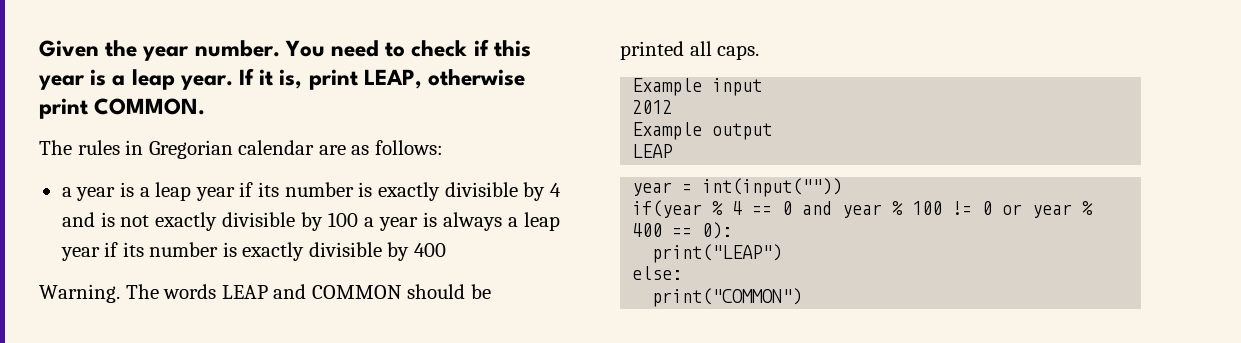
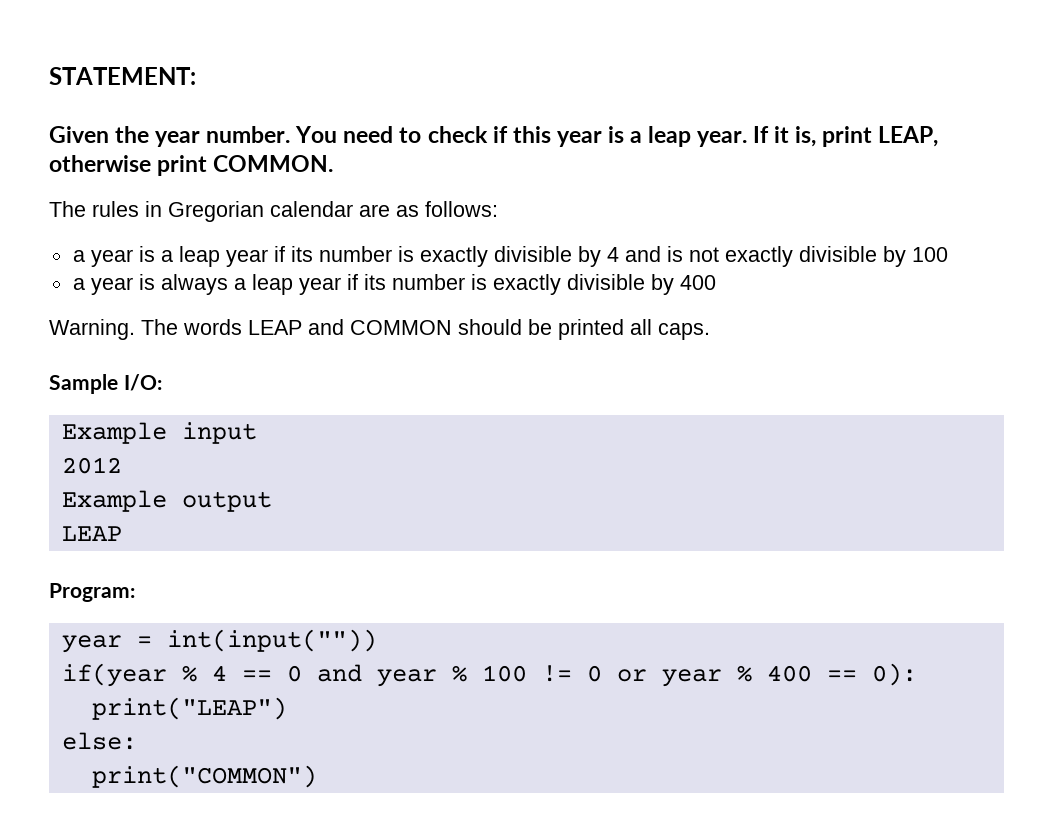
+ STATEMENT:
- a year is a leap year if its number is exactly divisible by 4 and is not exactly divisible by 100 a year is always a leap year if its number is exactly divisible by 400
+ a year is a leap year if its number is exactly divisible by 4 and is not exactly divisible by 100
+ a year is always a leap year if its number is exactly divisible by 400
+ Sample I/O:
+ Program:

